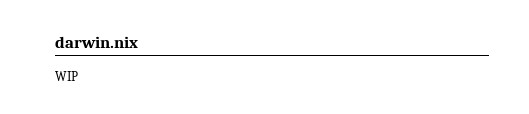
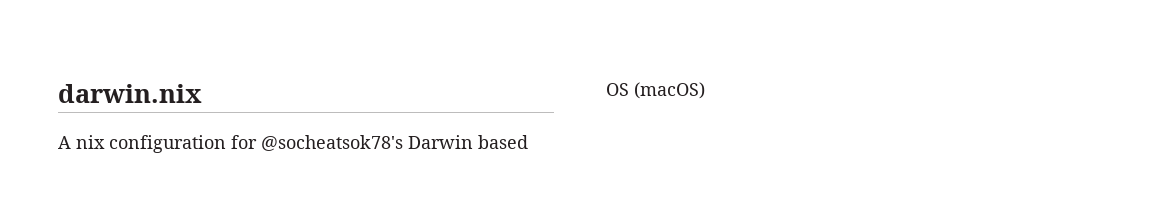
- WIP
+ A nix configuration for @socheatsok78's Darwin based OS (macOS)

